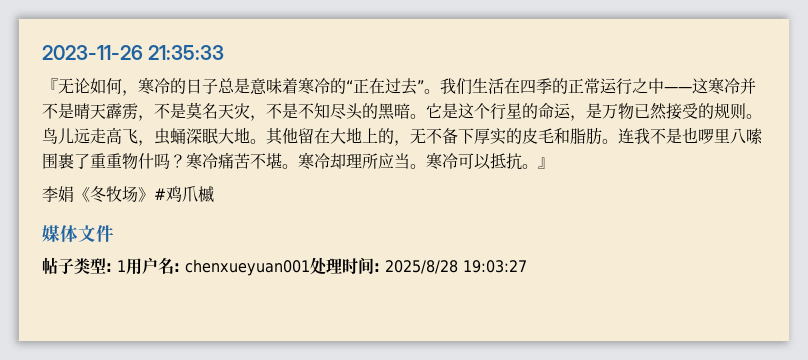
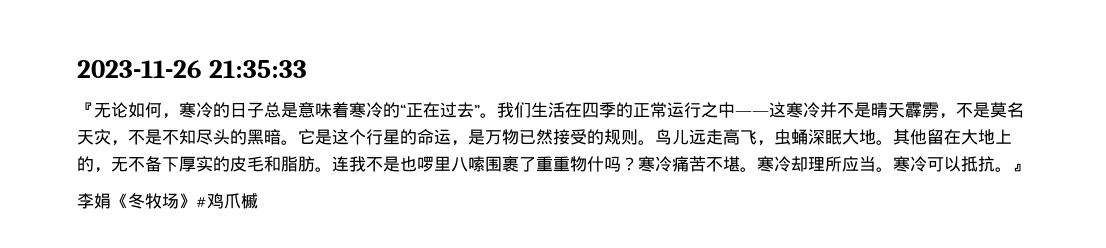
- 媒体文件
- 帖子类型: 1用户名: chenxueyuan001处理时间: 2025/8/28 19:03:27

